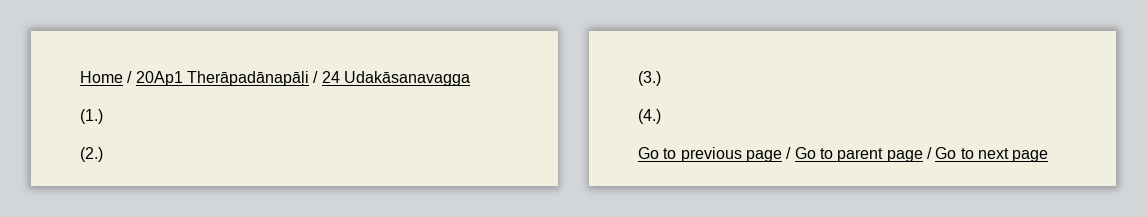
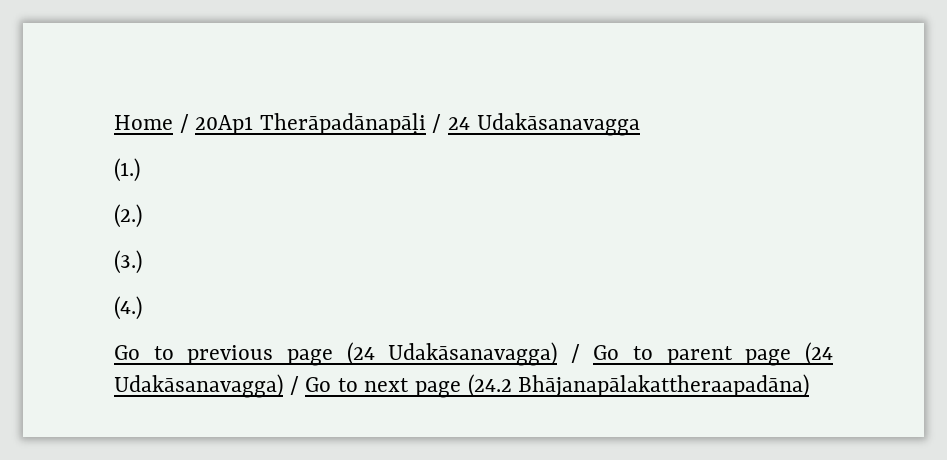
- Go to previous page / Go to parent page / Go to next page
+ Go to previous page (24 Udakāsanavagga) / Go to parent page (24 Udakāsanavagga) / Go to next page (24.2 Bhājanapālakattheraapadāna)

